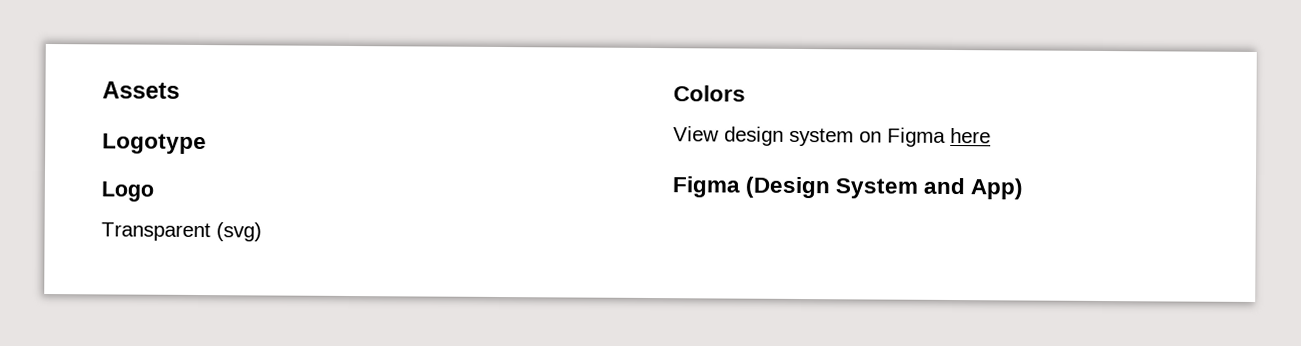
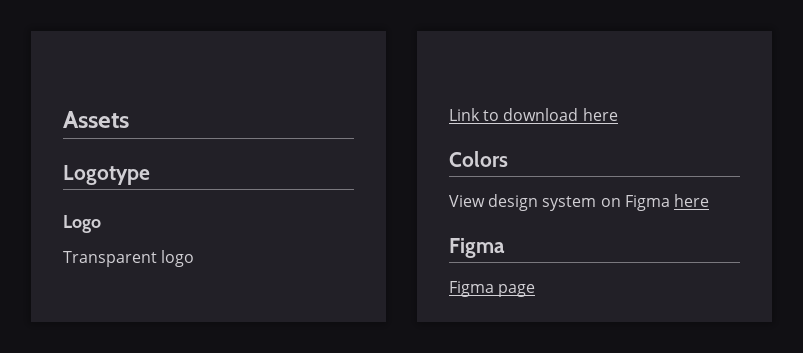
- Transparent (svg)
+ Transparent logo
+ Link to download here
  View design system on Figma here
- Figma (Design System and App)
+ Figma
+ Figma page

